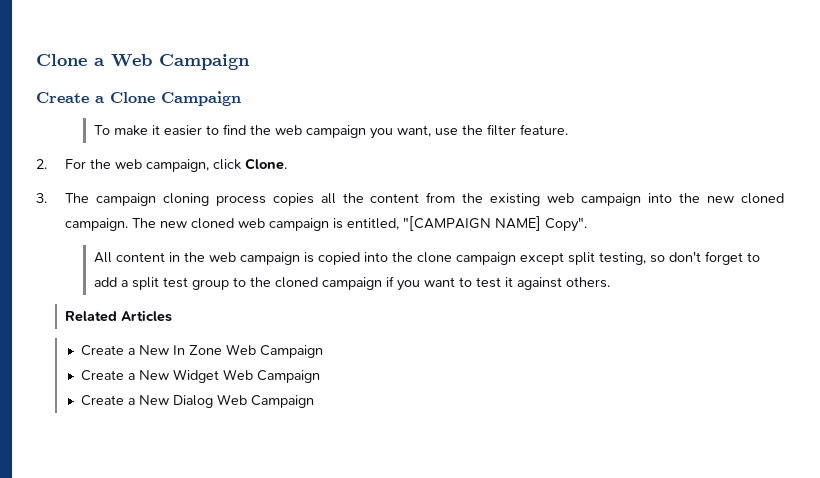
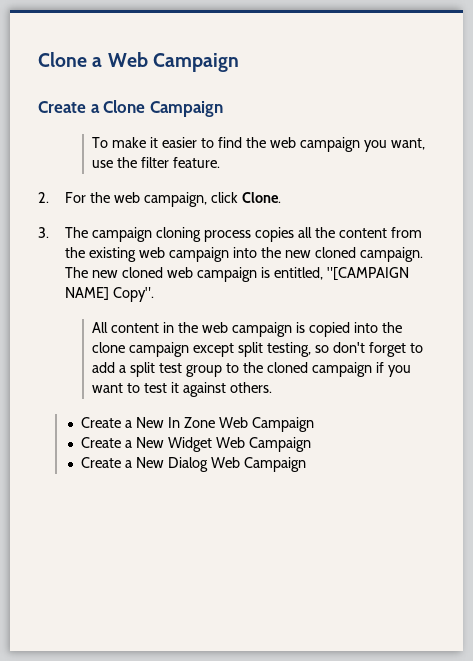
- Related Articles

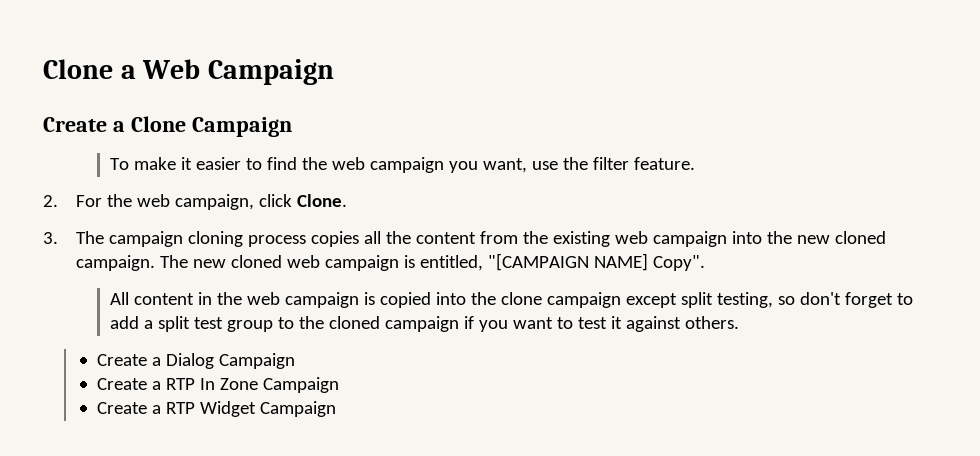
- Create a New In Zone Web Campaign
- Create a New Widget Web Campaign
- Create a New Dialog Web Campaign
+ Create a Dialog Campaign
+ Create a RTP In Zone Campaign
+ Create a RTP Widget Campaign

